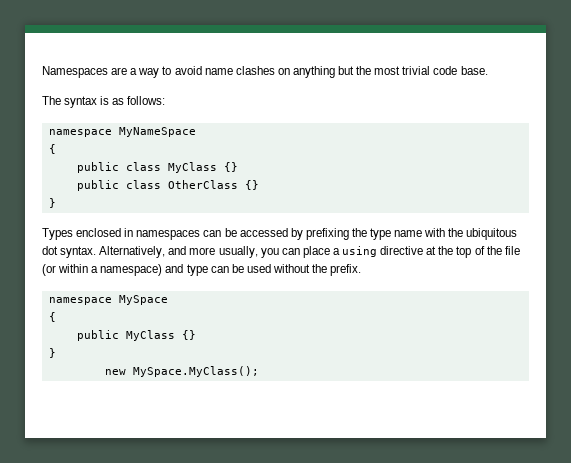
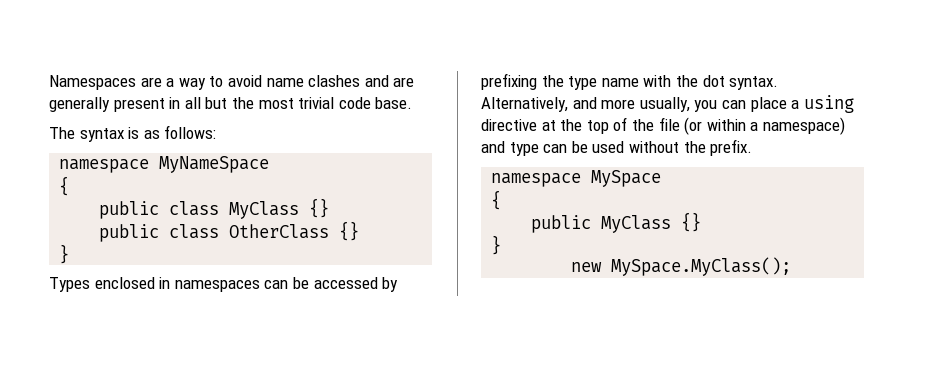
- Namespaces are a way to avoid name clashes on anything but the most trivial code base.
+ Namespaces are a way to avoid name clashes and are generally present in all but the most trivial code base.
- Types enclosed in namespaces can be accessed by prefixing the type name with the ubiquitous dot syntax.
+ Types enclosed in namespaces can be accessed by prefixing the type name with the dot syntax.

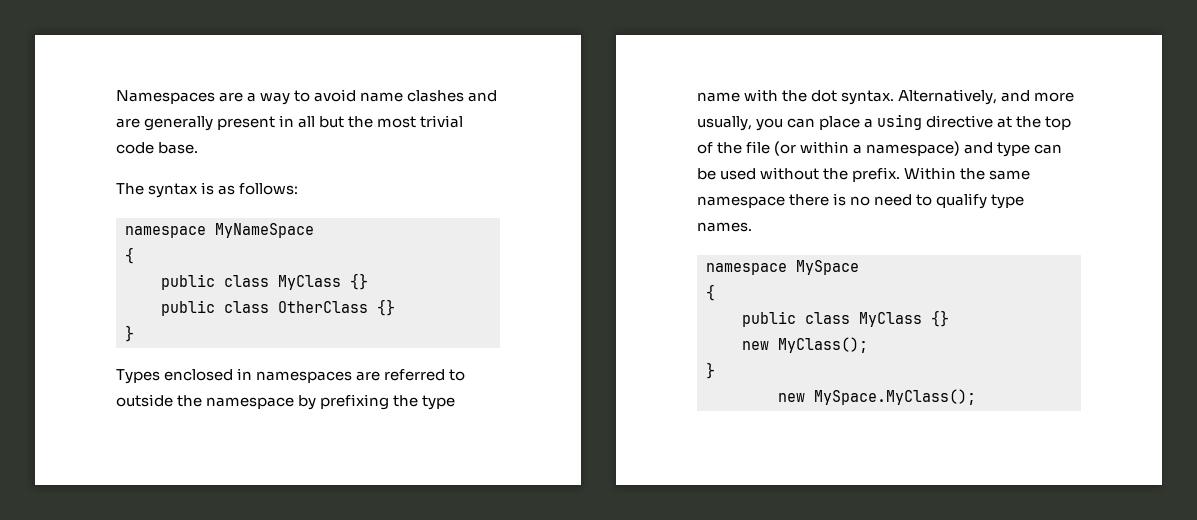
- Types enclosed in namespaces can be accessed by prefixing the type name with the dot syntax.
+ Types enclosed in namespaces are referred to outside the namespace by prefixing the type name with the dot syntax.
+ Within the same namespace there is no need to qualify type names.
  namespace MySpace
  {
- public MyClass {}
+ public class MyClass {}
+ new MyClass();

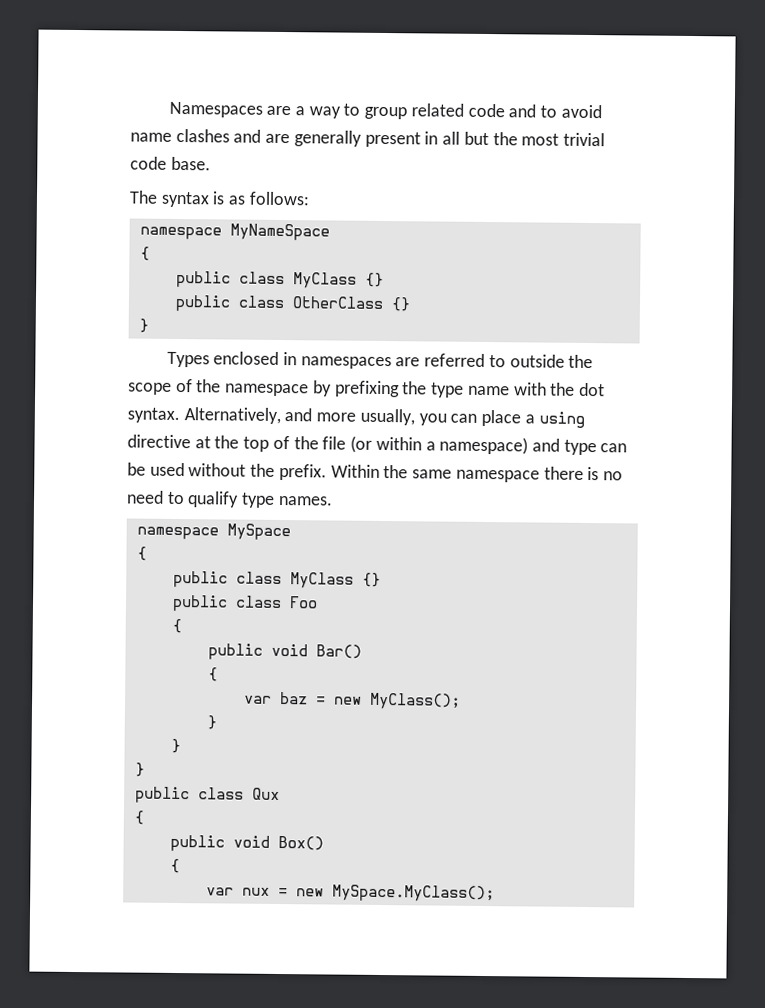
- Namespaces are a way to avoid name clashes and are generally present in all but the most trivial code base.
+ Namespaces are a way to group related code and to avoid name clashes and are generally present in all but the most trivial code base.
- Types enclosed in namespaces are referred to outside the namespace by prefixing the type name with the dot syntax.
+ Types enclosed in namespaces are referred to outside the scope of the namespace by prefixing the type name with the dot syntax.
- new MyClass();
+ public class Foo
+ {
+ public void Bar()
+ {
+ var baz = new MyClass();
  }
- new MySpace.MyClass();
+ }
+ }
+ public class Qux
+ {
+ public void Box()
+ {
+ var nux = new MySpace.MyClass();

